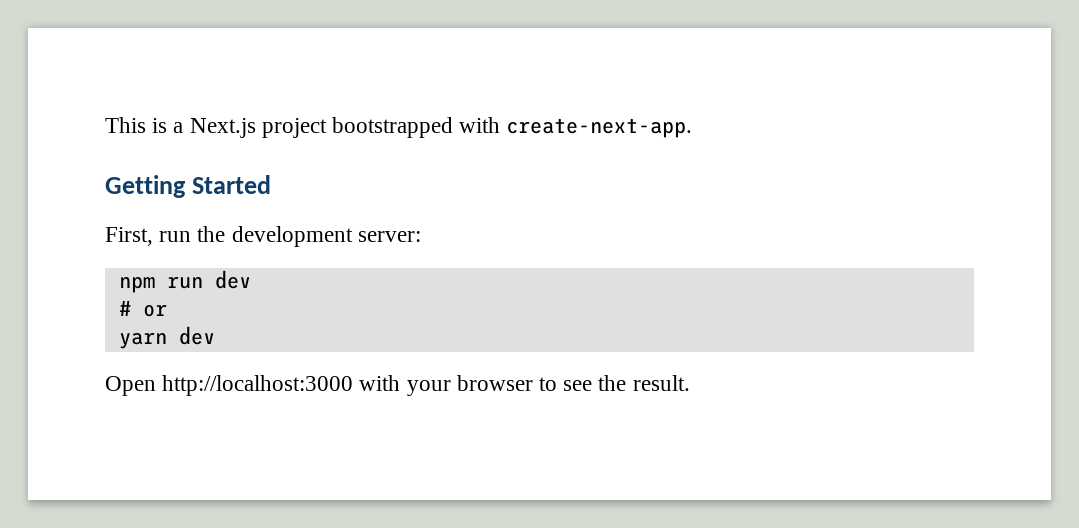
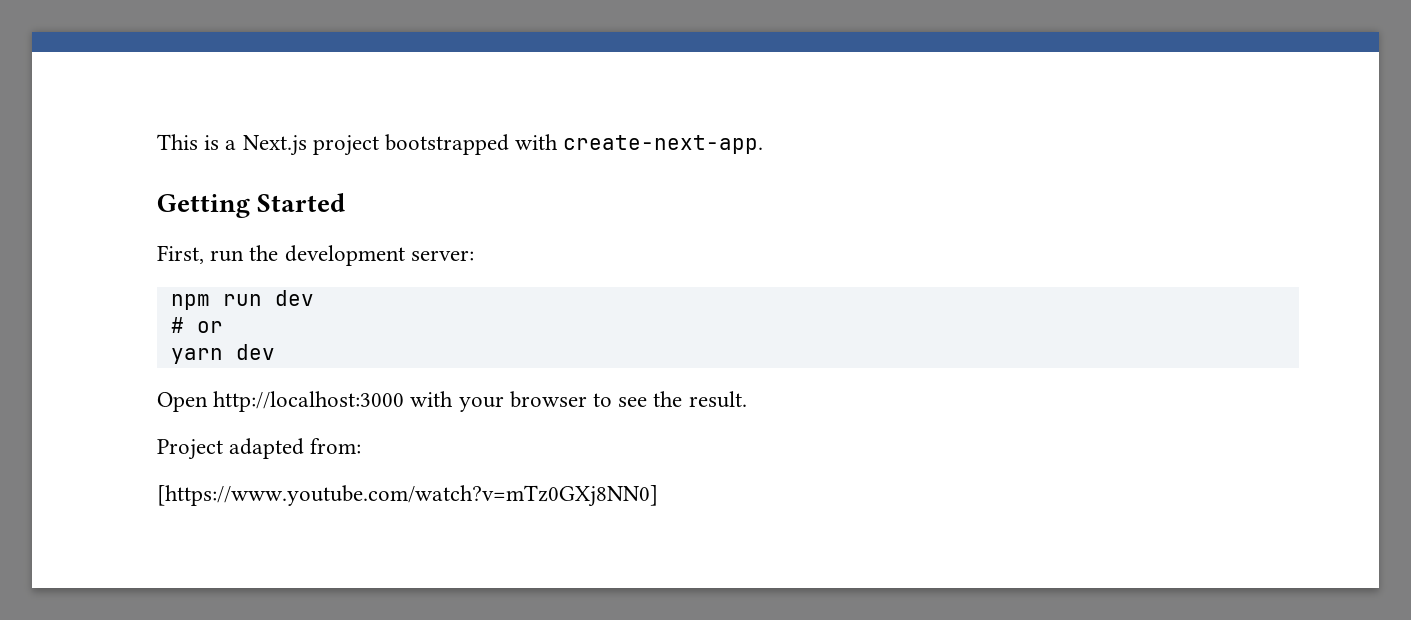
+ Project adapted from:
+ [https://www.youtube.com/watch?v=mTz0GXj8NN0]

